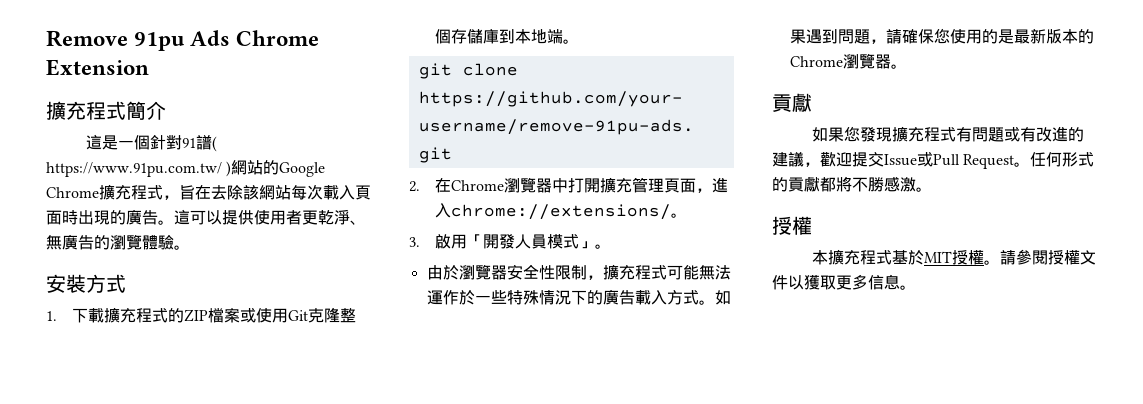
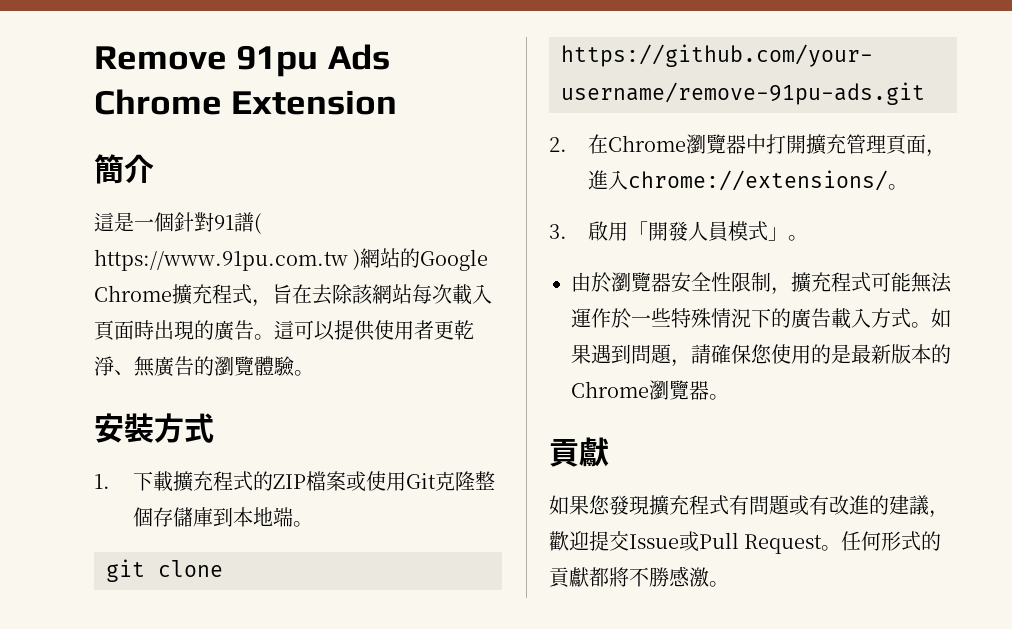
- 擴充程式簡介
+ 簡介
- 這是一個針對91譜( https://www.91pu.com.tw/ )網站的Google Chrome擴充程式，旨在去除該網站每次載入頁面時出現的廣告。
+ 這是一個針對91譜( https://www.91pu.com.tw )網站的Google Chrome擴充程式，旨在去除該網站每次載入頁面時出現的廣告。
  任何形式的貢獻都將不勝感激。
- 授權
- 本擴充程式基於MIT授權。請參閱授權文件以獲取更多信息。

